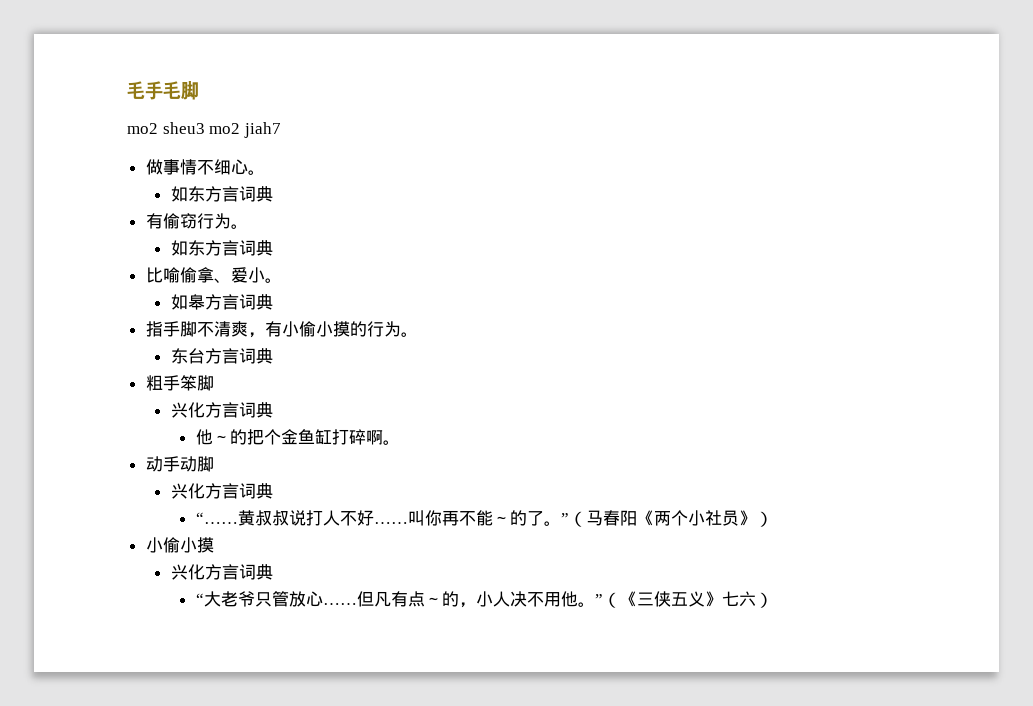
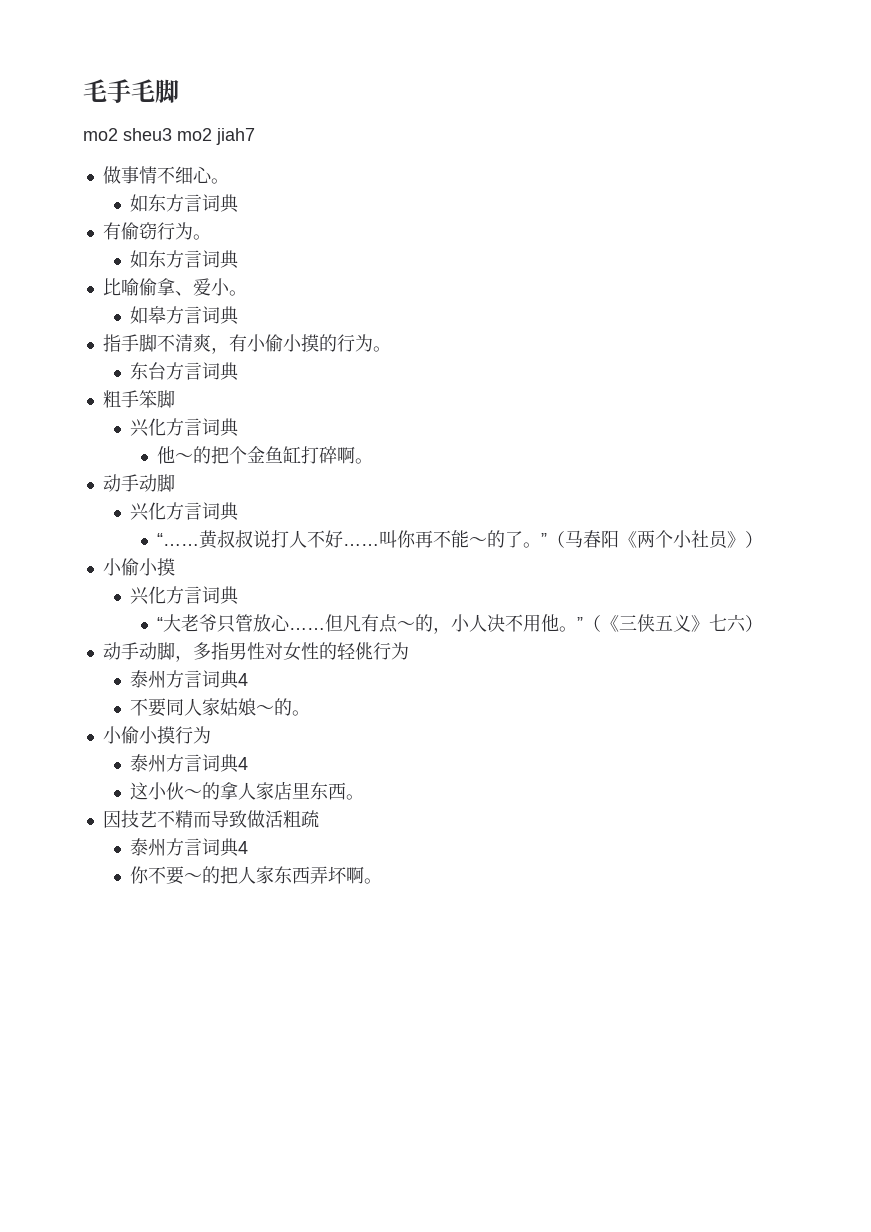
+ 动手动脚，多指男性对女性的轻佻行为
+ 泰州方言词典4
+ 不要同人家姑娘～的。
+ 小偷小摸行为
+ 泰州方言词典4
+ 这小伙～的拿人家店里东西。
+ 因技艺不精而导致做活粗疏
+ 泰州方言词典4
+ 你不要～的把人家东西弄坏啊。

